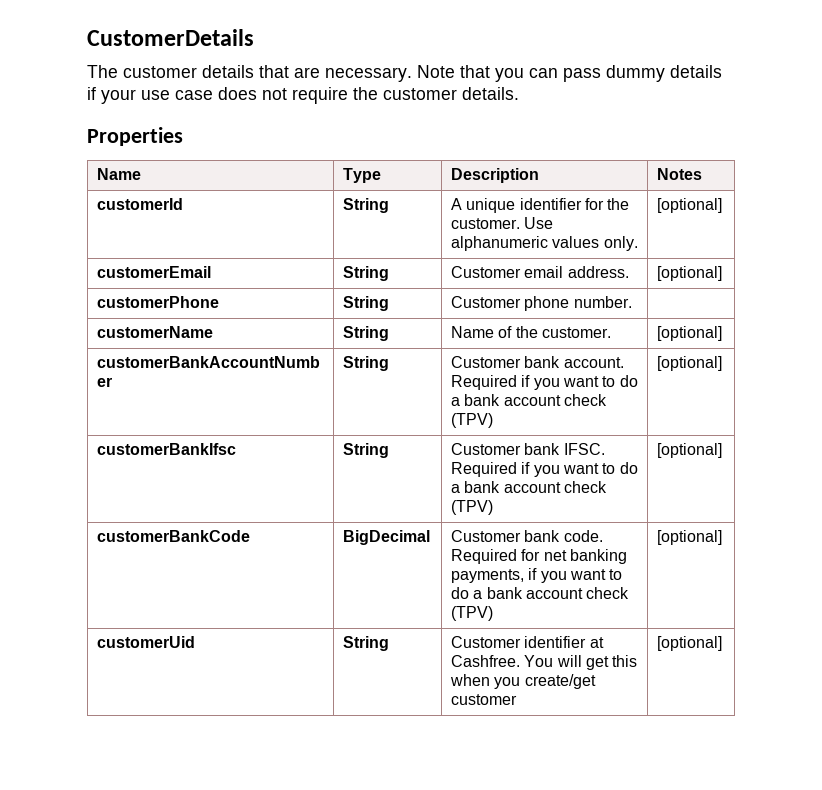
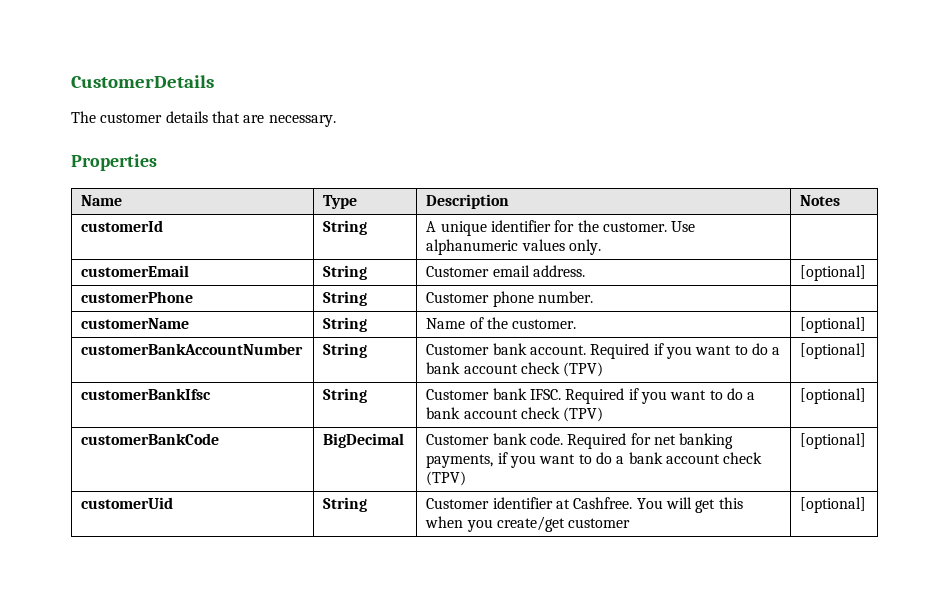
- Note that you can pass dummy details if your use case does not require the customer details.
- customerId | String | A unique identifier for the customer. Use alphanumeric values only. | [optional]
+ customerId | String | A unique identifier for the customer. Use alphanumeric values only. |

